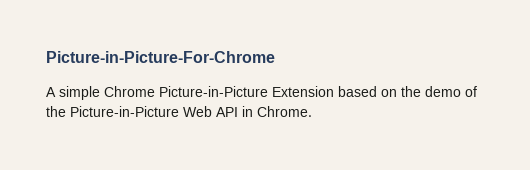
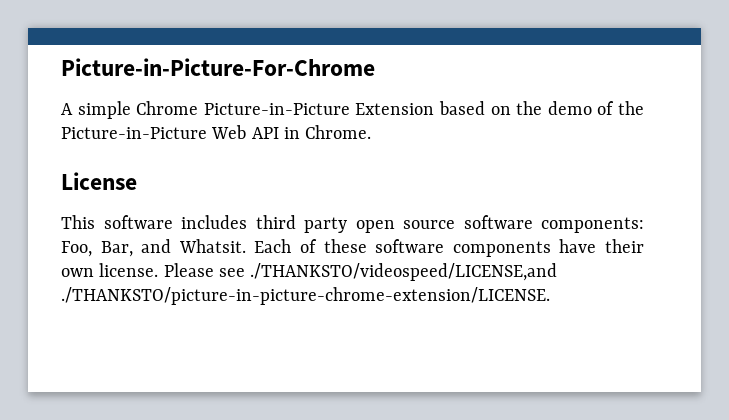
+ License
+ This software includes third party open source software components: Foo, Bar, and Whatsit. Each of these software components have their own license. Please see ./THANKSTO/videospeed/LICENSE,and ./THANKSTO/picture-in-picture-chrome-extension/LICENSE.

